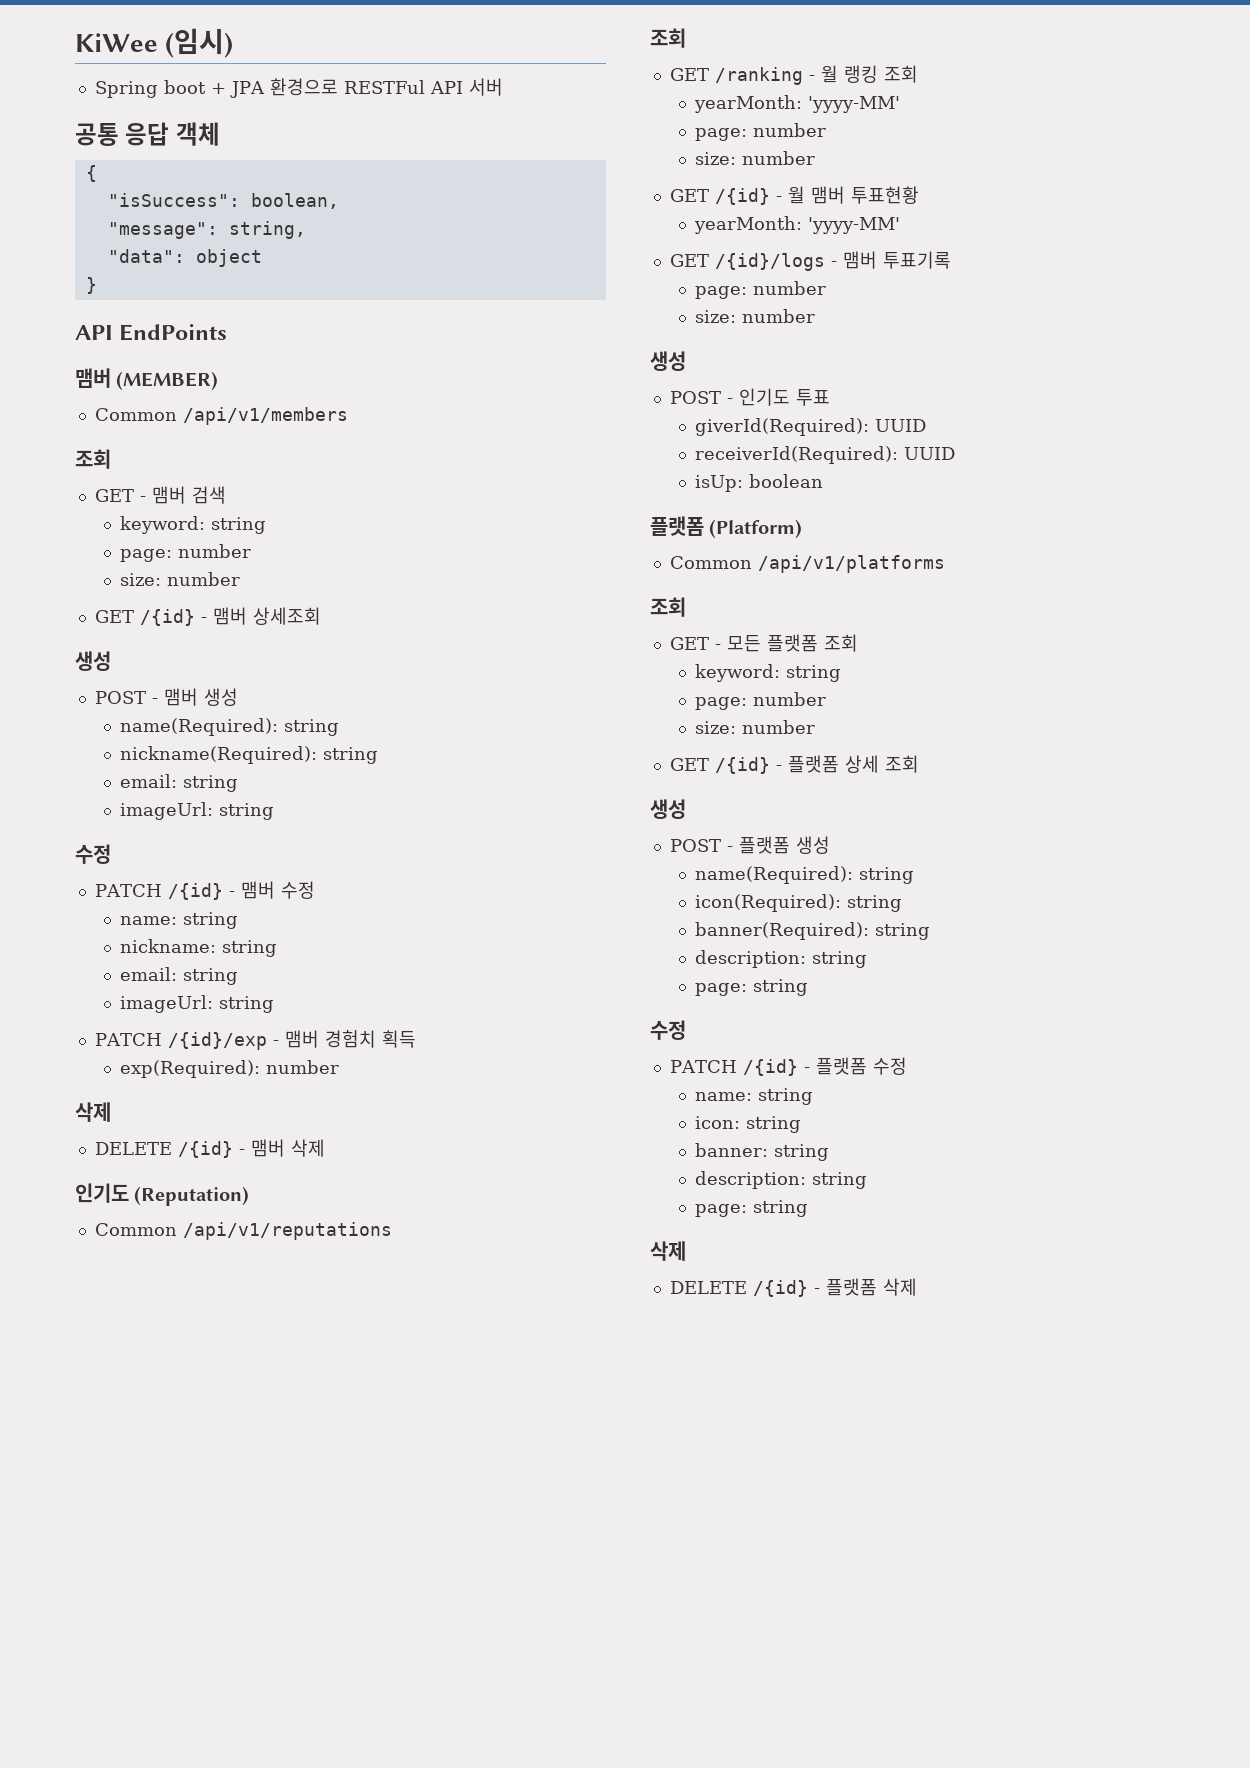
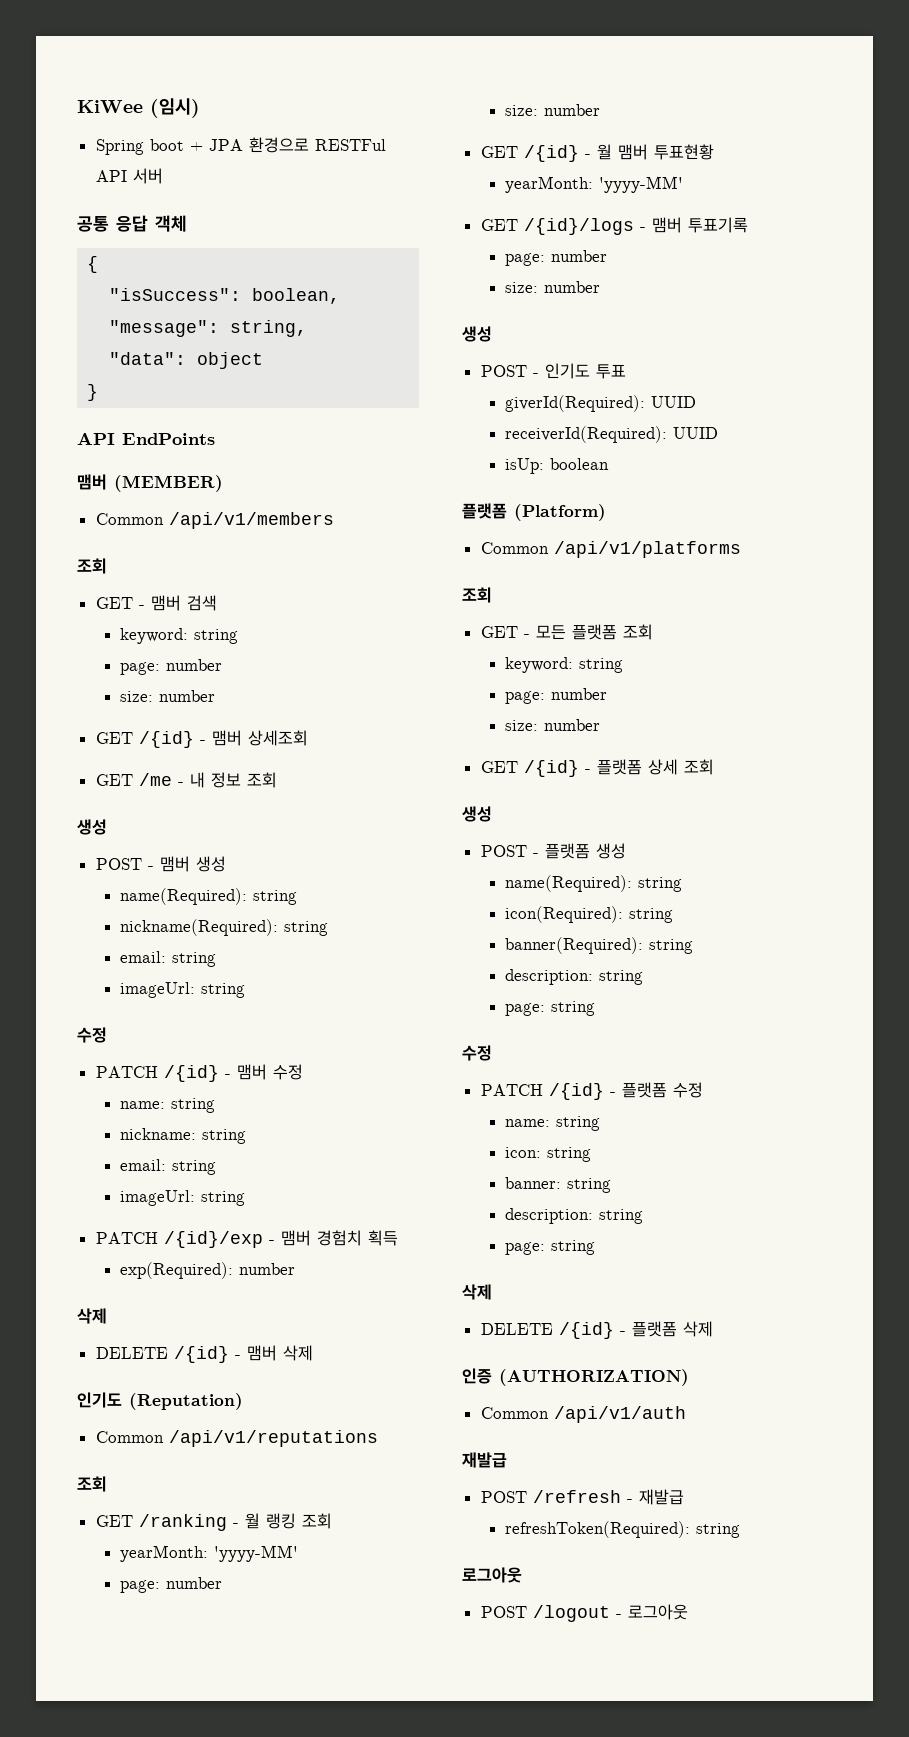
+ GET /me - 내 정보 조회
+ 인증 (AUTHORIZATION)
+ Common /api/v1/auth
+ 재발급
+ POST /refresh - 재발급
+ refreshToken(Required): string
+ 로그아웃
+ POST /logout - 로그아웃

